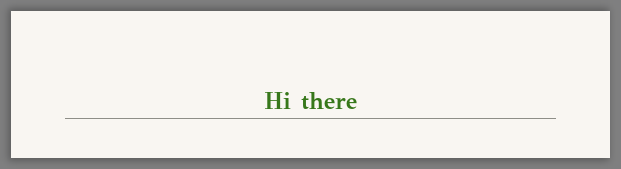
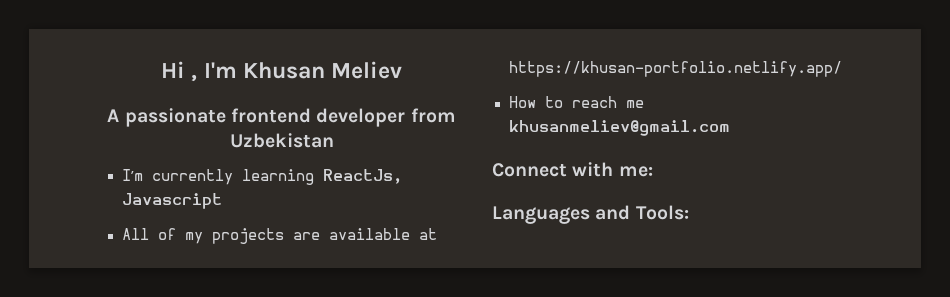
- Hi there
+ Hi , I'm Khusan Meliev
+ A passionate frontend developer from Uzbekistan
+ I’m currently learning ReactJs, Javascript
+ All of my projects are available at https://khusan-portfolio.netlify.app/
+ How to reach me khusanmeliev@gmail.com
+ Connect with me:
+ Languages and Tools:

